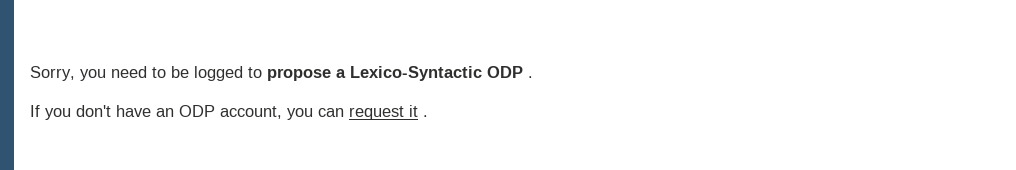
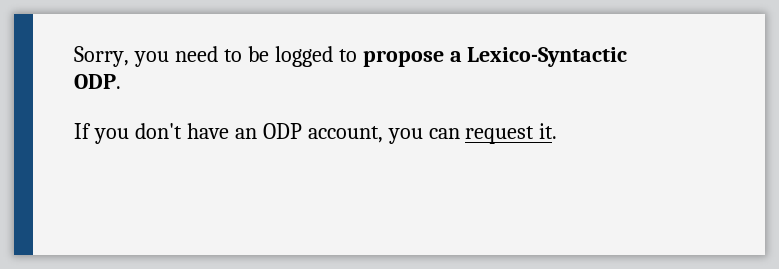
- Sorry, you need to be logged to propose a Lexico-Syntactic ODP .
+ Sorry, you need to be logged to propose a Lexico-Syntactic ODP.
- If you don't have an ODP account, you can request it .
+ If you don't have an ODP account, you can request it.

